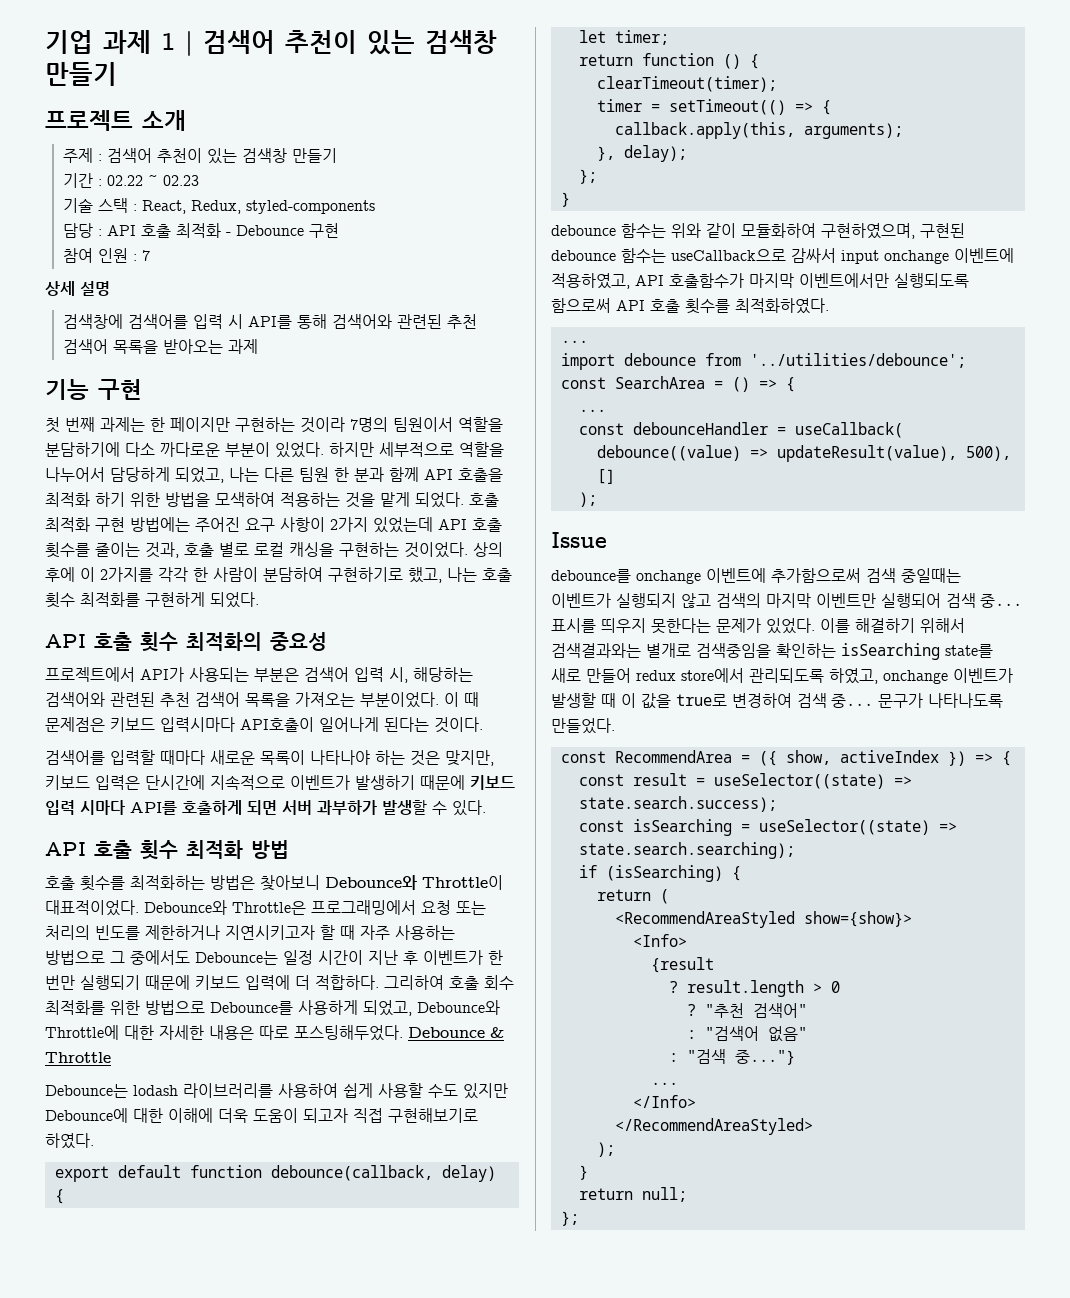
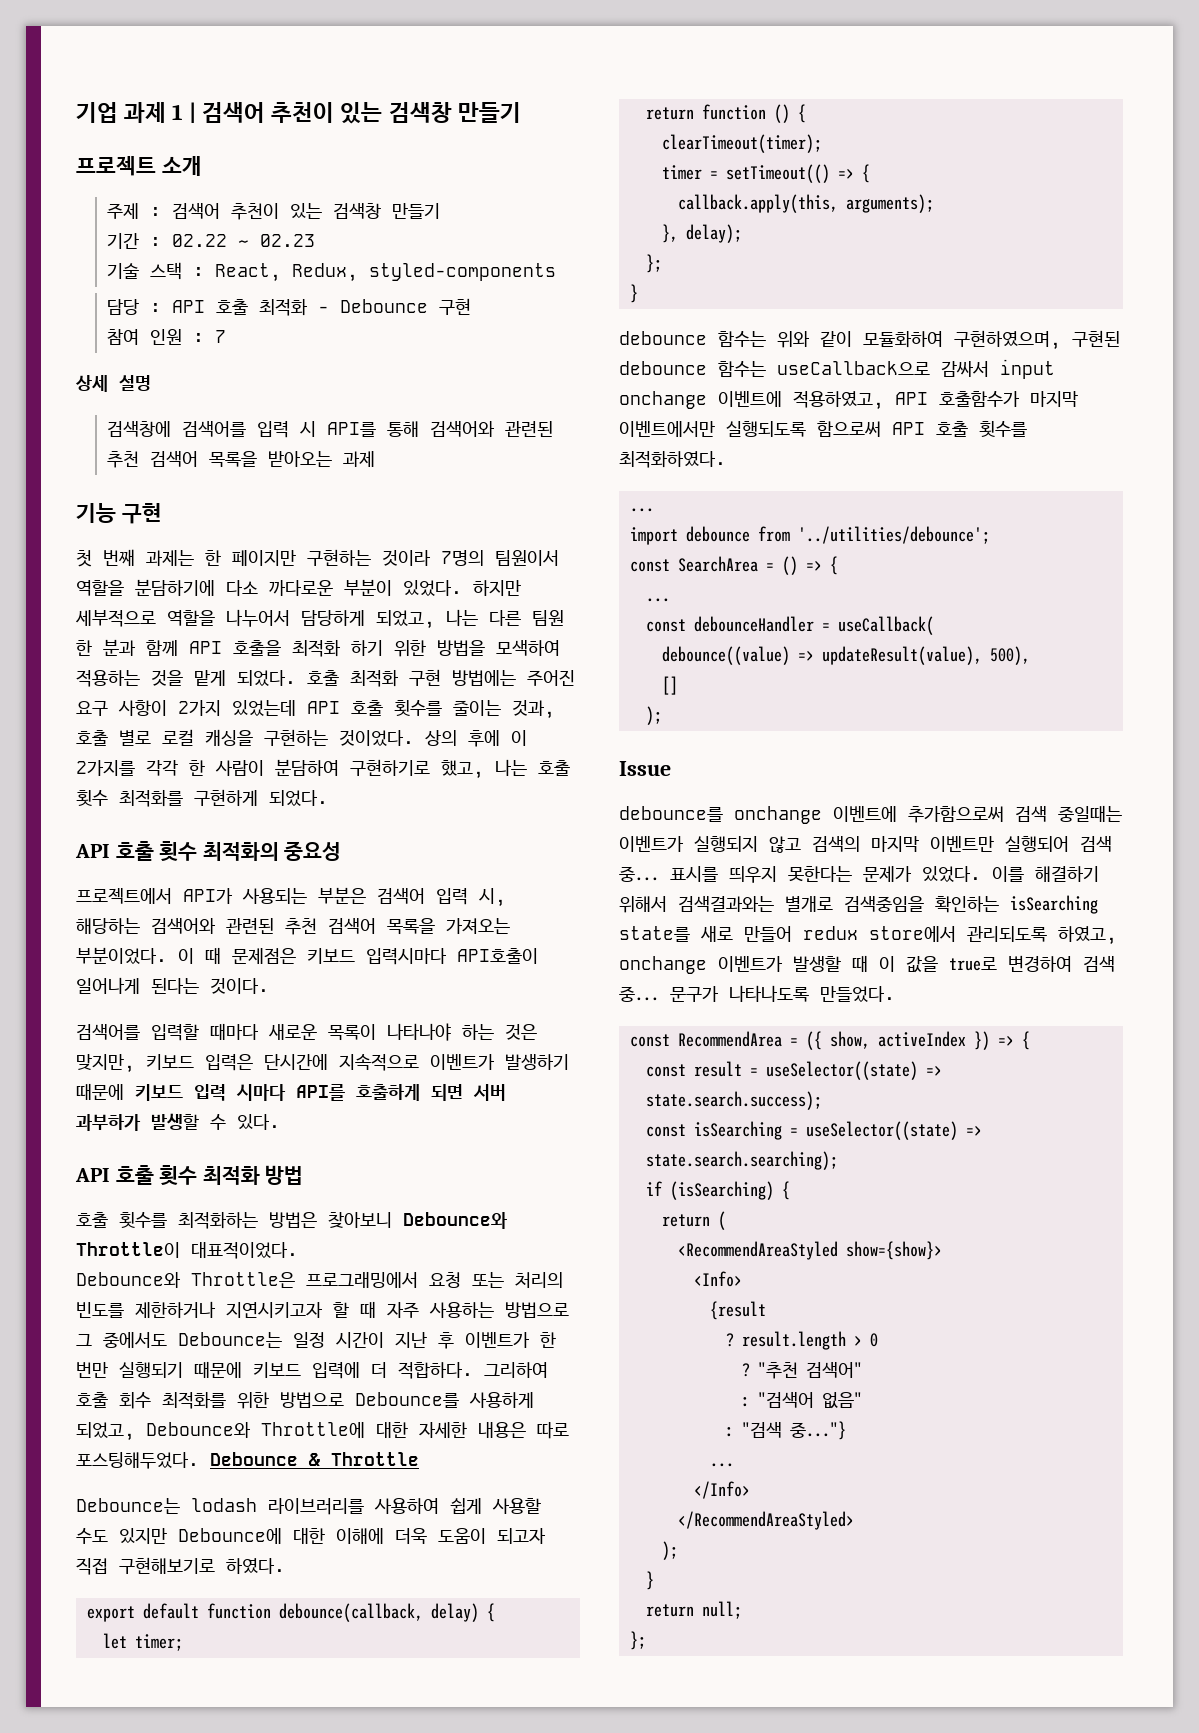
- 호출 횟수를 최적화하는 방법은 찾아보니 Debounce와 Throttle이 대표적이었다. Debounce와 Throttle은 프로그래밍에서 요청 또는 처리의 빈도를 제한하거나 지연시키고자 할 때 자주 사용하는 방법으로 그 중에서도 Debounce는 일정 시간이 지난 후 이벤트가 한 번만 실행되기 때문에 키보드 입력에 더 적합하다.
+ 호출 횟수를 최적화하는 방법은 찾아보니 Debounce와 Throttle이 대표적이었다.
+ Debounce와 Throttle은 프로그래밍에서 요청 또는 처리의 빈도를 제한하거나 지연시키고자 할 때 자주 사용하는 방법으로 그 중에서도 Debounce는 일정 시간이 지난 후 이벤트가 한 번만 실행되기 때문에 키보드 입력에 더 적합하다.

